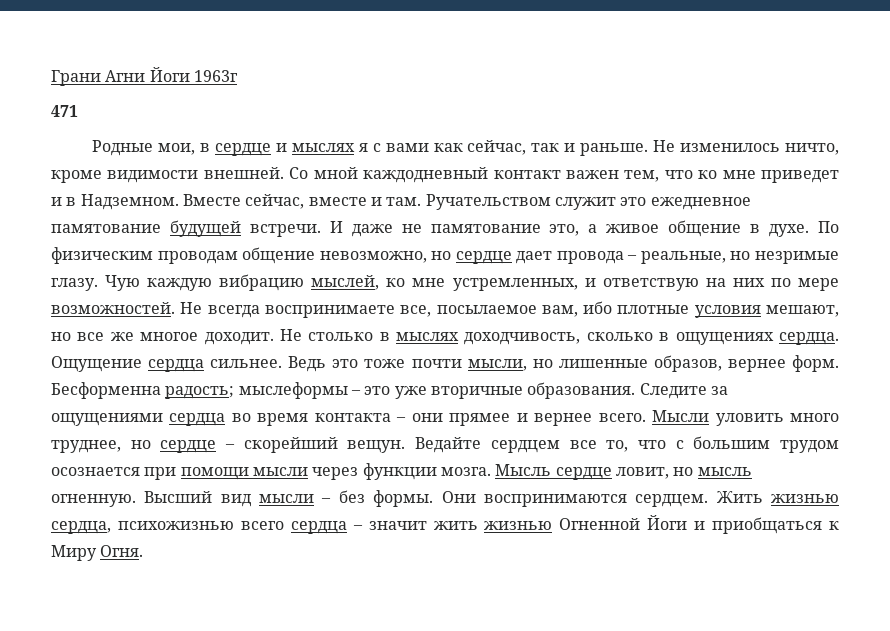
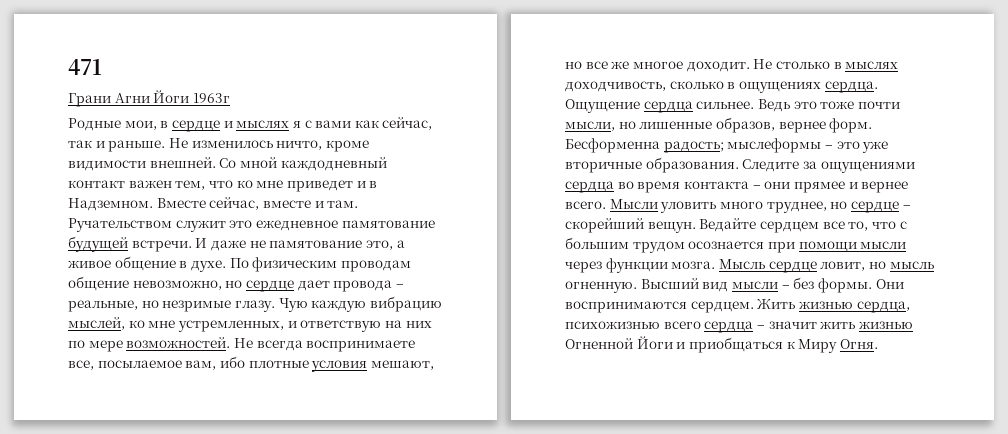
+ 471
- 471

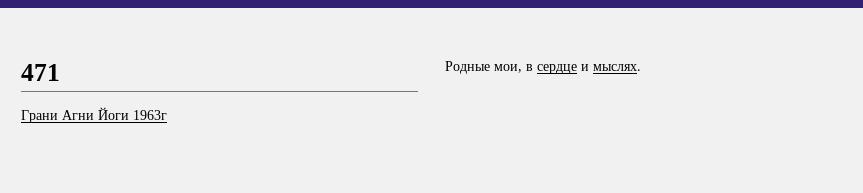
- Родные мои, в сердце и мыслях я с вами как сейчас, так и раньше. Не изменилось ничто, кроме видимости внешней. Со мной каждодневный контакт важен тем, что ко мне приведет и в Надземном. Вместе сейчас, вместе и там. Ручательством служит это ежедневное памятование будущей встречи. И даже не памятование это, а живое общение в духе. По физическим проводам общение невозможно, но сердце дает провода – реальные, но незримые глазу. Чую каждую вибрацию мыслей, ко мне устремленных, и ответствую на них по мере возможностей. Не всегда воспринимаете все, посылаемое вам, ибо плотные условия мешают, но все же многое доходит. Не столько в мыслях доходчивость, сколько в ощущениях сердца. Ощущение сердца сильнее. Ведь это тоже почти мысли, но лишенные образов, вернее форм. Бесформенна радость; мыслеформы – это уже вторичные образования. Следите за ощущениями сердца во время контакта – они прямее и вернее всего. Мысли уловить много труднее, но сердце – скорейший вещун. Ведайте сердцем все то, что с большим трудом осознается при помощи мысли через функции мозга. Мысль сердце ловит, но мысль огненную. Высший вид мысли – без формы. Они воспринимаются сердцем. Жить жизнью сердца, психожизнью всего сердца – значит жить жизнью Огненной Йоги и приобщаться к Миру Огня.
+ Родные мои, в сердце и мыслях.

